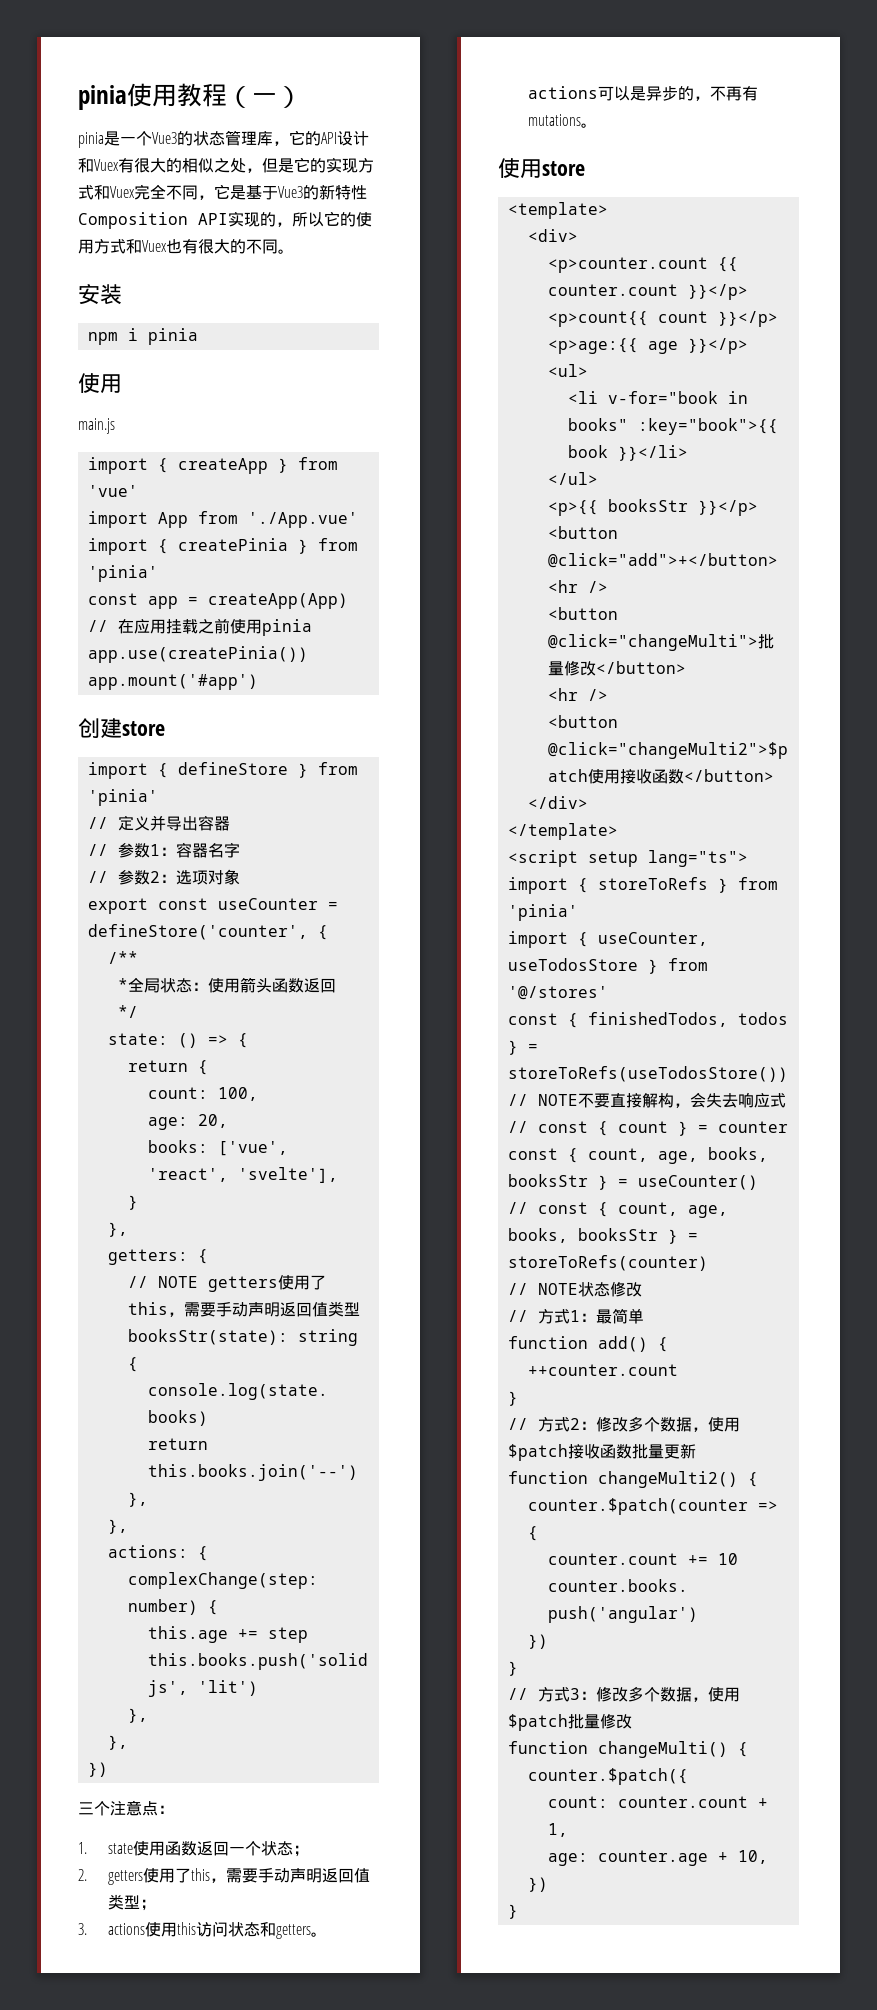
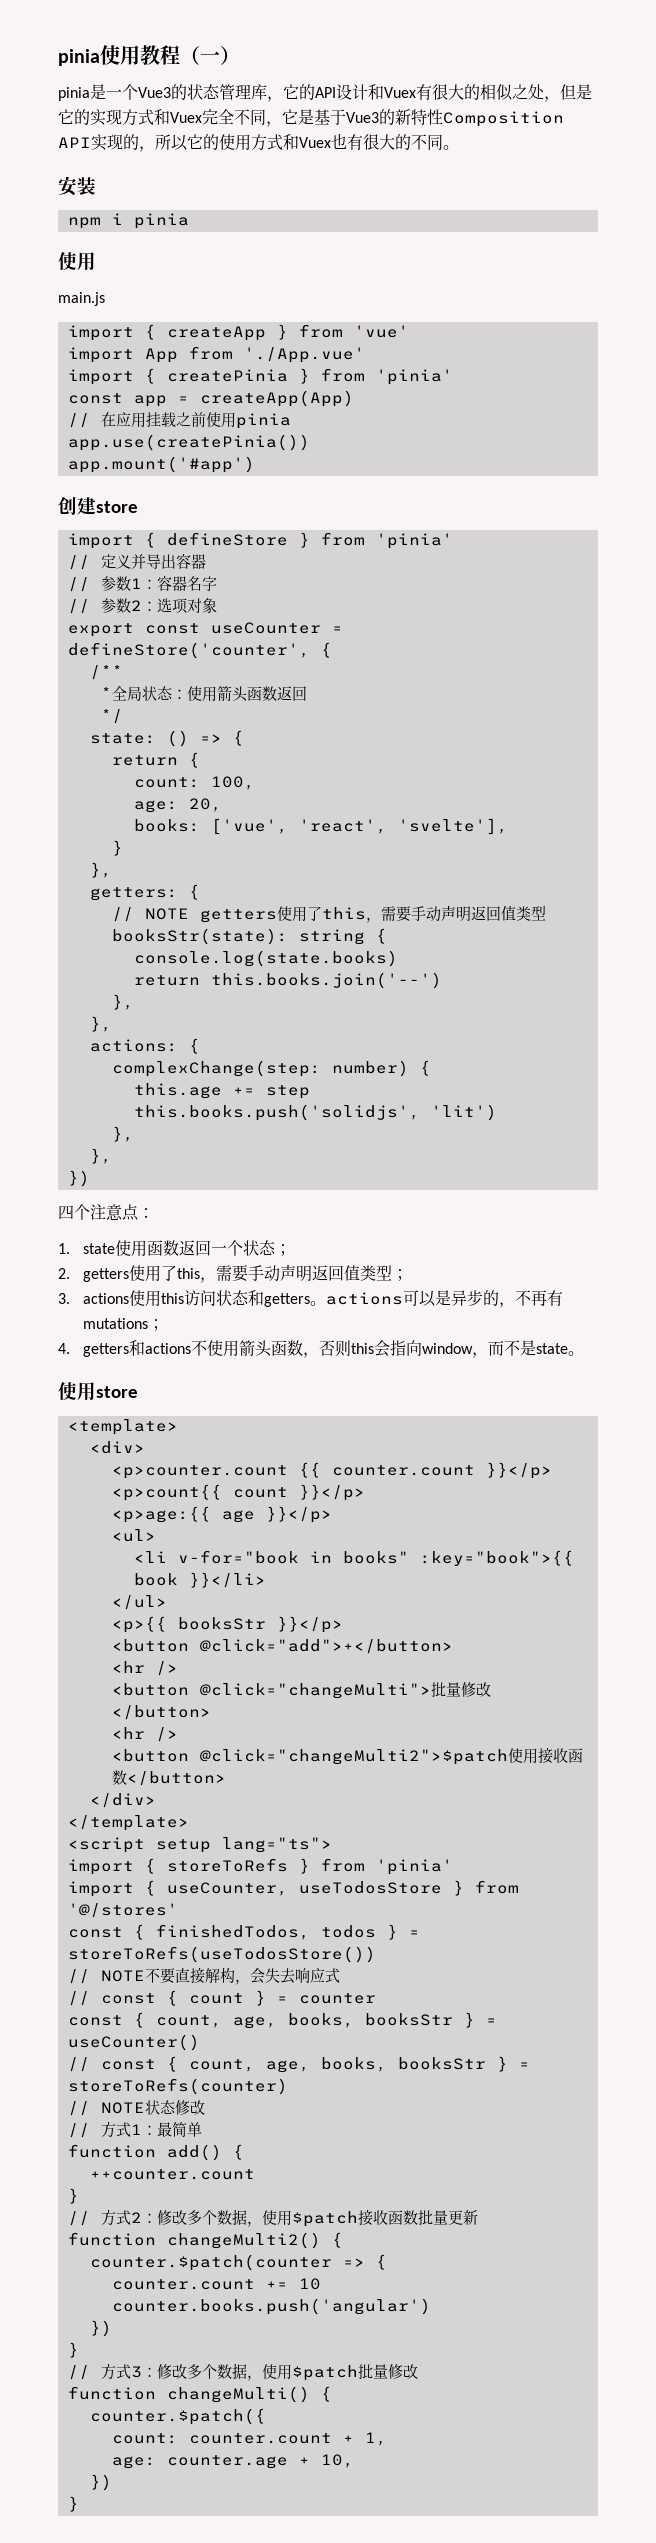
- 三个注意点：
+ 四个注意点：
- 3. actions使用this访问状态和getters。actions可以是异步的，不再有mutations。
+ 3. actions使用this访问状态和getters。actions可以是异步的，不再有mutations；
+ 4. getters和actions不使用箭头函数，否则this会指向window，而不是state。

